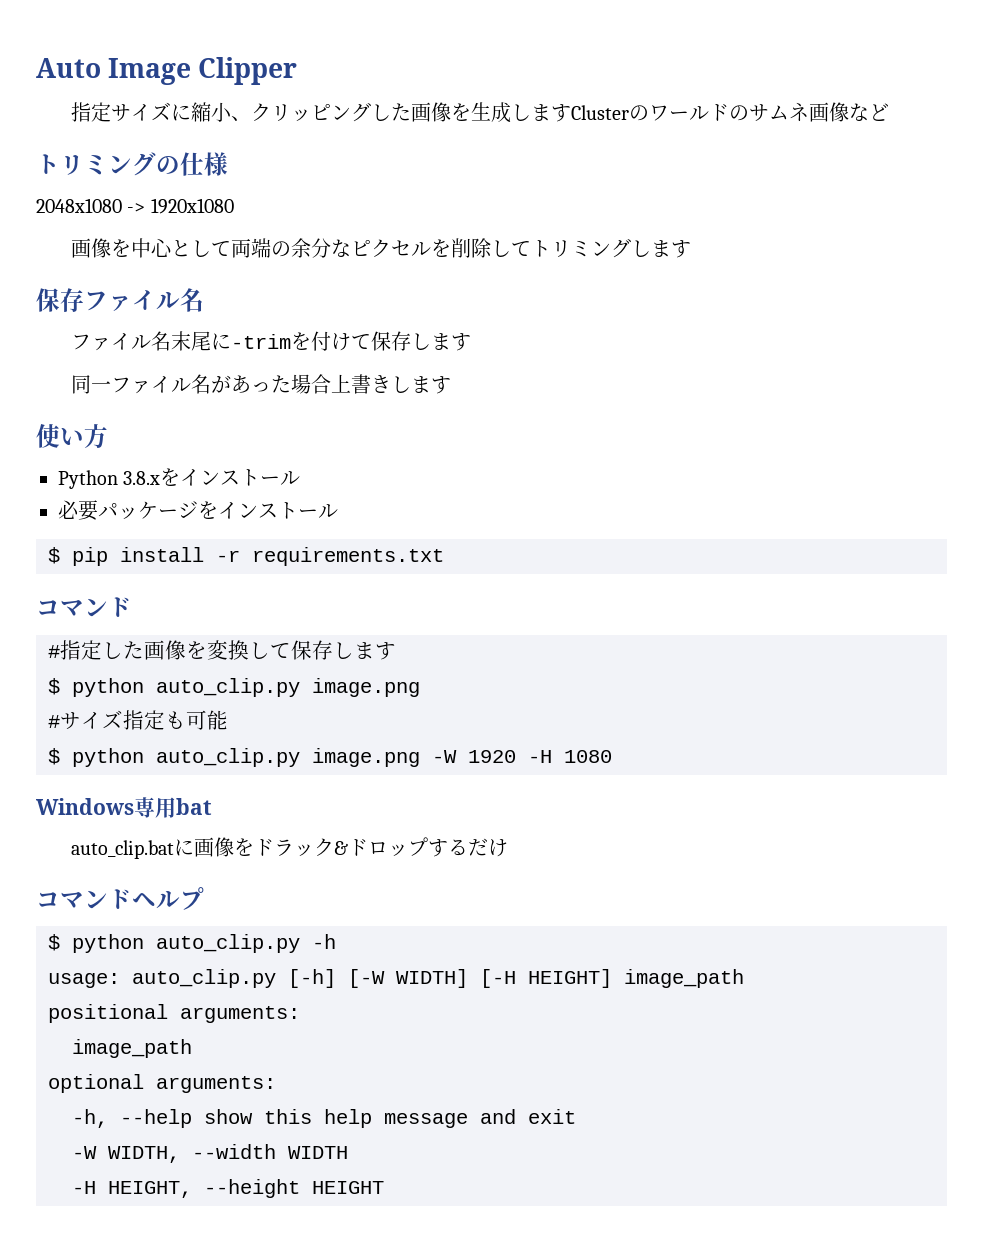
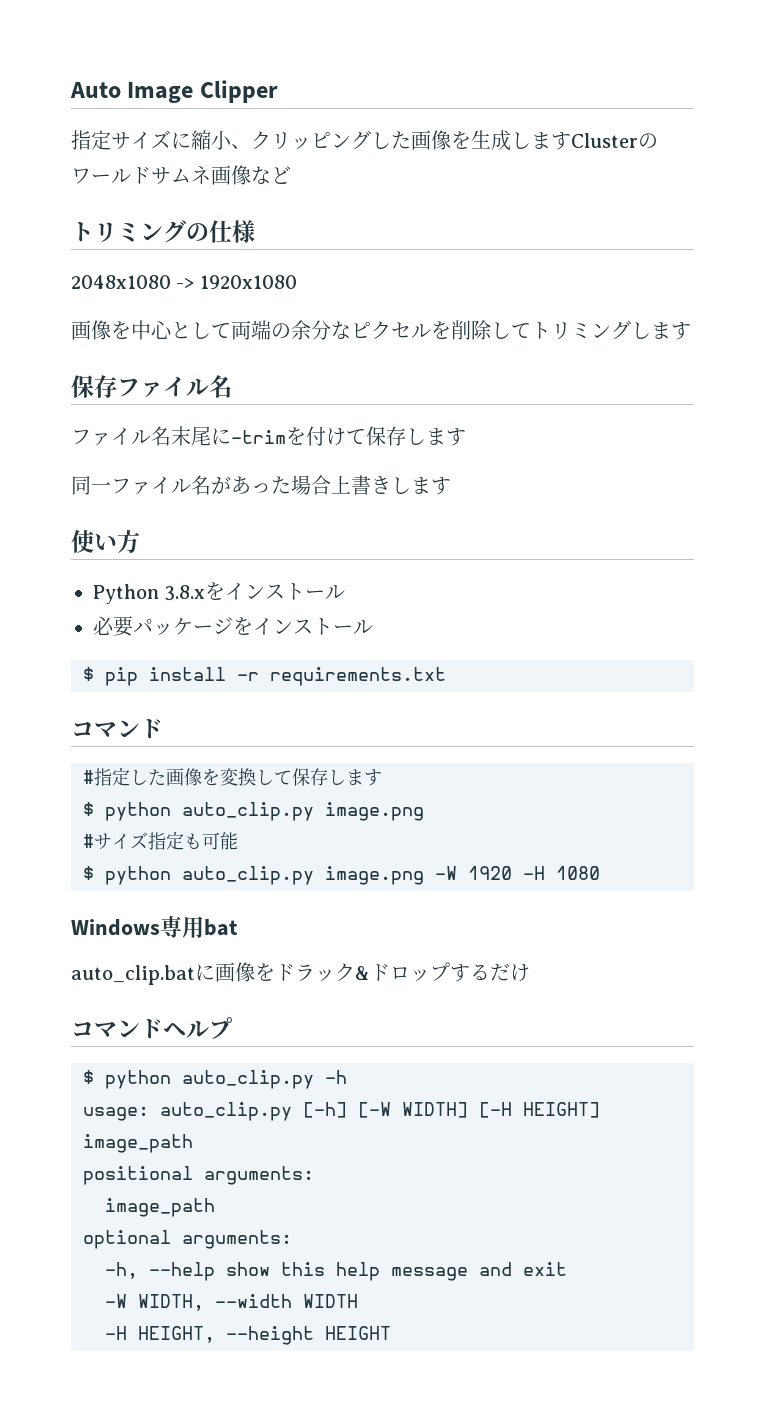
- 指定サイズに縮小、クリッピングした画像を生成しますClusterのワールドのサムネ画像など
+ 指定サイズに縮小、クリッピングした画像を生成しますClusterのワールドサムネ画像など

